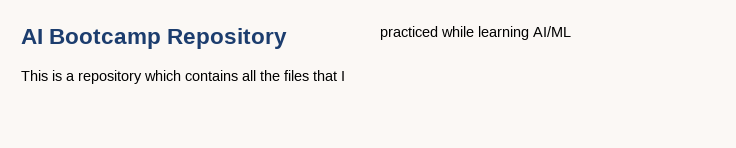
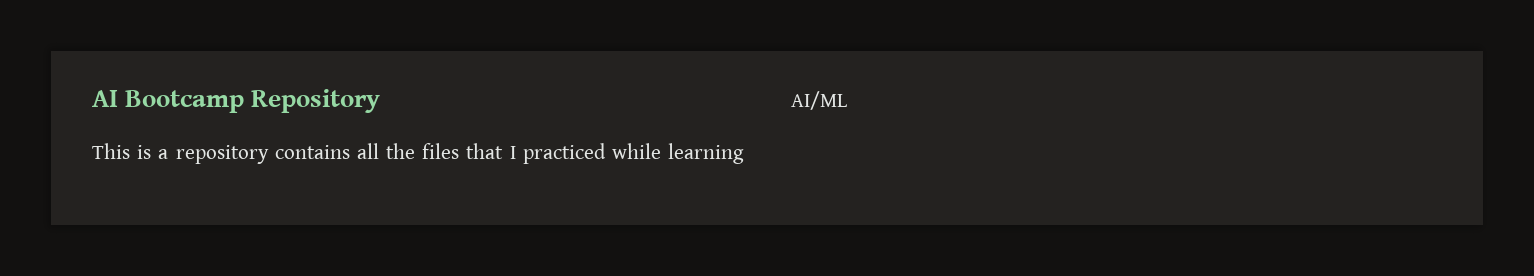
- This is a repository which contains all the files that I practiced while learning AI/ML
+ This is a repository contains all the files that I practiced while learning AI/ML

